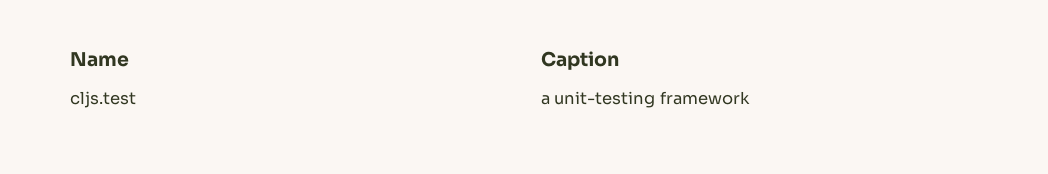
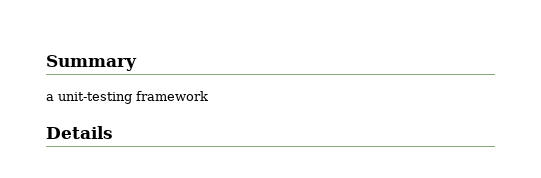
- Name
- cljs.test
- Caption
+ Summary
+ Details

